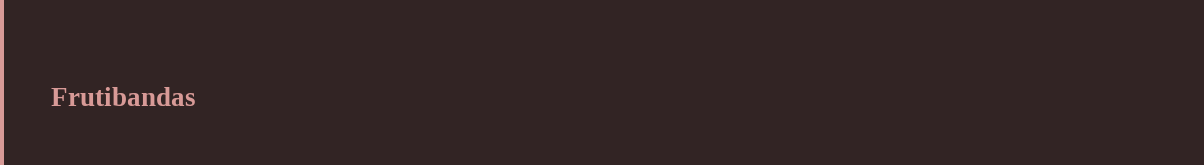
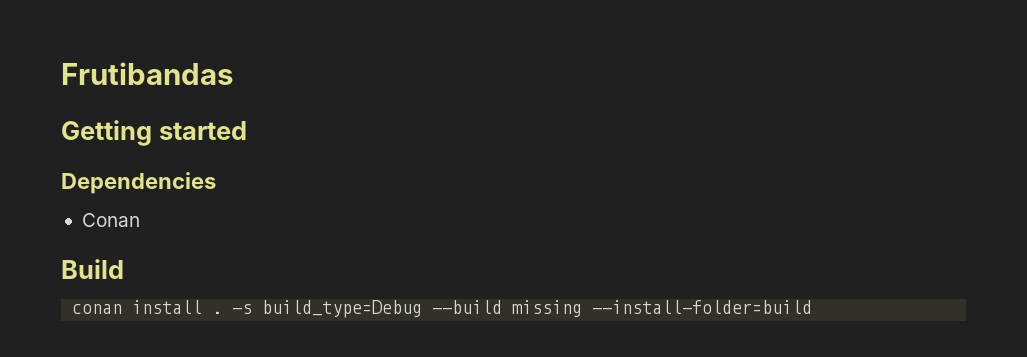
+ Getting started
+ Dependencies
+ Conan
+ Build
+ conan install . -s build_type=Debug --build missing --install-folder=build

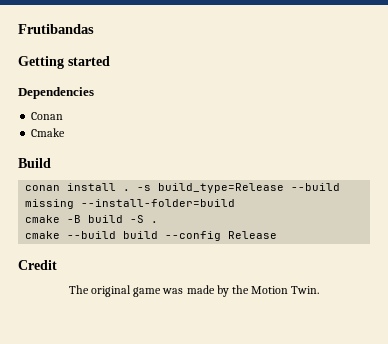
+ Cmake
- -s build_type=Debug --build missing --install-folder=build
+ -s build_type=Release --build missing --install-folder=build
+ cmake -B build -S .
+ cmake --build build --config Release
+ Credit
+ The original game was made by the Motion Twin.

